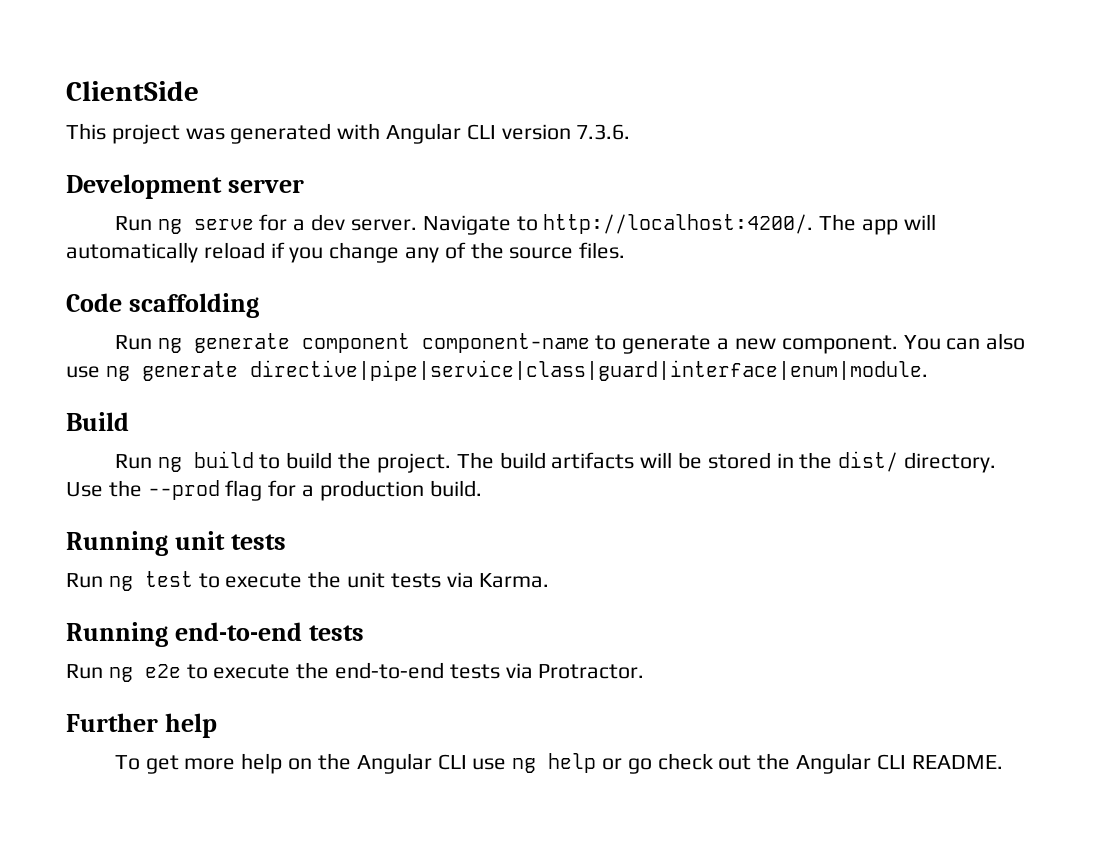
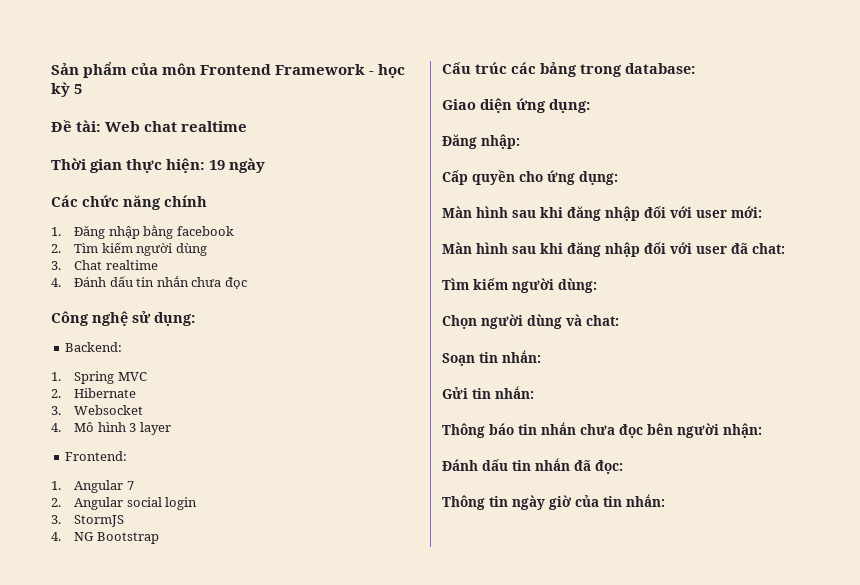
- ClientSide
- This project was generated with Angular CLI version 7.3.6.
- Development server
- Run ng serve for a dev server. Navigate to http://localhost:4200/. The app will automatically reload if you change any of the source files.
- Code scaffolding
- Run ng generate component component-name to generate a new component. You can also use ng generate directive|pipe|service|class|guard|interface|enum|module.
- Build
- Run ng build to build the project. The build artifacts will be stored in the dist/ directory. Use the --prod flag for a production build.
- Running unit tests
- Run ng test to execute the unit tests via Karma.
- Running end-to-end tests
- Run ng e2e to execute the end-to-end tests via Protractor.
- Further help
- To get more help on the Angular CLI use ng help or go check out the Angular CLI README.
+ Sản phẩm của môn Frontend Framework - học kỳ 5
+ Đề tài: Web chat realtime
+ Thời gian thực hiện: 19 ngày
+ Các chức năng chính
+ 1. Đăng nhập bằng facebook
+ 2. Tìm kiếm người dùng
+ 3. Chat realtime
+ 4. Đánh dấu tin nhắn chưa đọc
+ Công nghệ sử dụng:
+ Backend:
+ 1. Spring MVC
+ 2. Hibernate
+ 3. Websocket
+ 4. Mô hình 3 layer
+ Frontend:
+ 1. Angular 7
+ 2. Angular social login
+ 3. StormJS
+ 4. NG Bootstrap
+ Cấu trúc các bảng trong database:
+ Giao diện ứng dụng:
+ Đăng nhập:
+ Cấp quyền cho ứng dụng:
+ Màn hình sau khi đăng nhập đối với user mới:
+ Màn hình sau khi đăng nhập đối với user đã chat:
+ Tìm kiếm người dùng:
+ Chọn người dùng và chat:
+ Soạn tin nhắn:
+ Gửi tin nhắn:
+ Thông báo tin nhắn chưa đọc bên người nhận:
+ Đánh dấu tin nhắn đã đọc:
+ Thông tin ngày giờ của tin nhắn:

